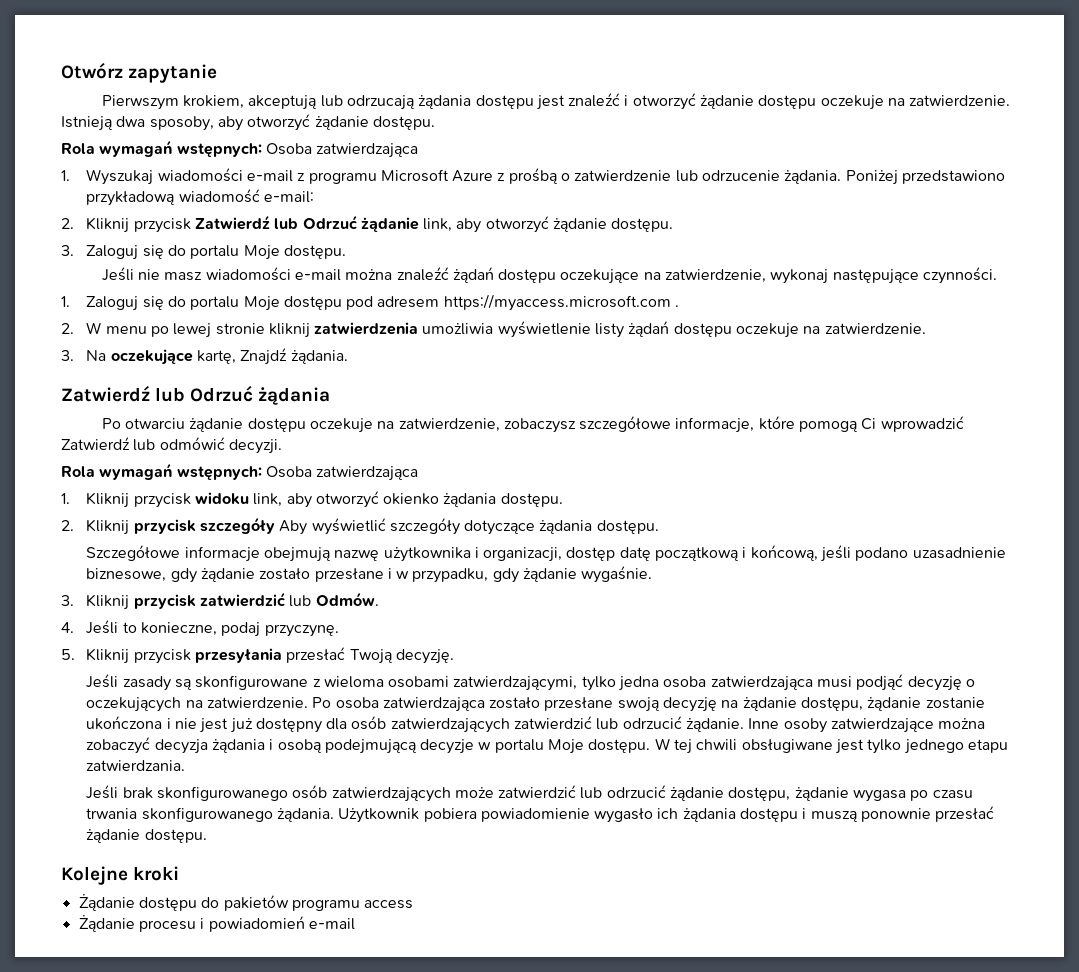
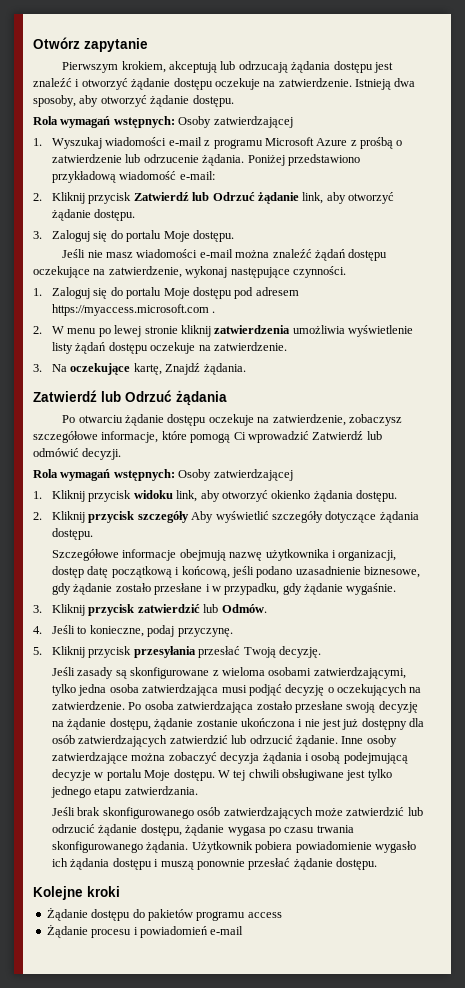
  Istnieją dwa sposoby, aby otworzyć żądanie dostępu.
- Rola wymagań wstępnych: Osoba zatwierdzająca
+ Rola wymagań wstępnych: Osoby zatwierdzającej
  Po otwarciu żądanie dostępu oczekuje na zatwierdzenie, zobaczysz szczegółowe informacje, które pomogą Ci wprowadzić Zatwierdź lub odmówić decyzji.
- Rola wymagań wstępnych: Osoba zatwierdzająca
+ Rola wymagań wstępnych: Osoby zatwierdzającej

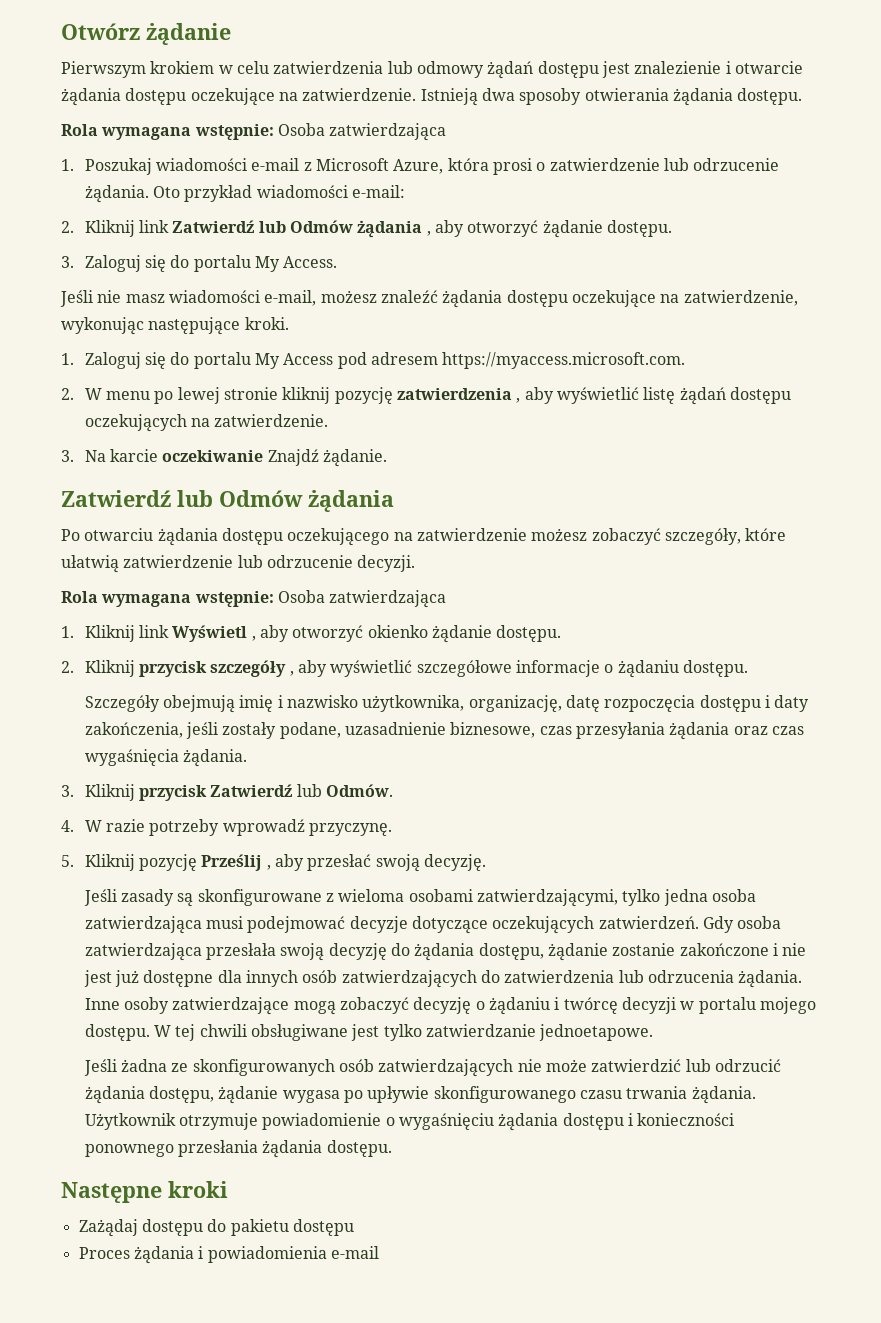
- Otwórz zapytanie
+ Otwórz żądanie
- Pierwszym krokiem, akceptują lub odrzucają żądania dostępu jest znaleźć i otworzyć żądanie dostępu oczekuje na zatwierdzenie. Istnieją dwa sposoby, aby otworzyć żądanie dostępu.
- Rola wymagań wstępnych: Osoby zatwierdzającej
- 1. Wyszukaj wiadomości e-mail z programu Microsoft Azure z prośbą o zatwierdzenie lub odrzucenie żądania.
+ Pierwszym krokiem w celu zatwierdzenia lub odmowy żądań dostępu jest znalezienie i otwarcie żądania dostępu oczekujące na zatwierdzenie. Istnieją dwa sposoby otwierania żądania dostępu.
+ Rola wymagana wstępnie: Osoba zatwierdzająca
+ 1. Poszukaj wiadomości e-mail z Microsoft Azure, która prosi o zatwierdzenie lub odrzucenie żądania.
- Poniżej przedstawiono przykładową wiadomość e-mail:
+ Oto przykład wiadomości e-mail:
- 2. Kliknij przycisk Zatwierdź lub Odrzuć żądanie link, aby otworzyć żądanie dostępu.
+ 2. Kliknij link Zatwierdź lub Odmów żądania , aby otworzyć żądanie dostępu.
- 3. Zaloguj się do portalu Moje dostępu.
+ 3. Zaloguj się do portalu My Access.
- Jeśli nie masz wiadomości e-mail można znaleźć żądań dostępu oczekujące na zatwierdzenie, wykonaj następujące czynności.
+ Jeśli nie masz wiadomości e-mail, możesz znaleźć żądania dostępu oczekujące na zatwierdzenie, wykonując następujące kroki.
- 1. Zaloguj się do portalu Moje dostępu pod adresem https://myaccess.microsoft.com .
+ 1. Zaloguj się do portalu My Access pod adresem https://myaccess.microsoft.com.
- 2. W menu po lewej stronie kliknij zatwierdzenia umożliwia wyświetlenie listy żądań dostępu oczekuje na zatwierdzenie.
+ 2. W menu po lewej stronie kliknij pozycję zatwierdzenia , aby wyświetlić listę żądań dostępu oczekujących na zatwierdzenie.
- 3. Na oczekujące kartę, Znajdź żądania.
- Zatwierdź lub Odrzuć żądania
+ 3. Na karcie oczekiwanie Znajdź żądanie.
+ Zatwierdź lub Odmów żądania
- Po otwarciu żądanie dostępu oczekuje na zatwierdzenie, zobaczysz szczegółowe informacje, które pomogą Ci wprowadzić Zatwierdź lub odmówić decyzji.
- Rola wymagań wstępnych: Osoby zatwierdzającej
+ Po otwarciu żądania dostępu oczekującego na zatwierdzenie możesz zobaczyć szczegóły, które ułatwią zatwierdzenie lub odrzucenie decyzji.
+ Rola wymagana wstępnie: Osoba zatwierdzająca
- 1. Kliknij przycisk widoku link, aby otworzyć okienko żądania dostępu.
+ 1. Kliknij link Wyświetl , aby otworzyć okienko żądanie dostępu.
- 2. Kliknij przycisk szczegóły Aby wyświetlić szczegóły dotyczące żądania dostępu.
- Szczegółowe informacje obejmują nazwę użytkownika i organizacji, dostęp datę początkową i końcową, jeśli podano uzasadnienie biznesowe, gdy żądanie zostało przesłane i w przypadku, gdy żądanie wygaśnie.
+ 2. Kliknij przycisk szczegóły , aby wyświetlić szczegółowe informacje o żądaniu dostępu.
+ Szczegóły obejmują imię i nazwisko użytkownika, organizację, datę rozpoczęcia dostępu i daty zakończenia, jeśli zostały podane, uzasadnienie biznesowe, czas przesyłania żądania oraz czas wygaśnięcia żądania.
- 3. Kliknij przycisk zatwierdzić lub Odmów.
+ 3. Kliknij przycisk Zatwierdź lub Odmów.
- 4. Jeśli to konieczne, podaj przyczynę.
+ 4. W razie potrzeby wprowadź przyczynę.
- 5. Kliknij przycisk przesyłania przesłać Twoją decyzję.
+ 5. Kliknij pozycję Prześlij , aby przesłać swoją decyzję.
- Jeśli zasady są skonfigurowane z wieloma osobami zatwierdzającymi, tylko jedna osoba zatwierdzająca musi podjąć decyzję o oczekujących na zatwierdzenie. Po osoba zatwierdzająca zostało przesłane swoją decyzję na żądanie dostępu, żądanie zostanie ukończona i nie jest już dostępny dla osób zatwierdzających zatwierdzić lub odrzucić żądanie. Inne osoby zatwierdzające można zobaczyć decyzja żądania i osobą podejmującą decyzje w portalu Moje dostępu.
+ Jeśli zasady są skonfigurowane z wieloma osobami zatwierdzającymi, tylko jedna osoba zatwierdzająca musi podejmować decyzje dotyczące oczekujących zatwierdzeń. Gdy osoba zatwierdzająca przesłała swoją decyzję do żądania dostępu, żądanie zostanie zakończone i nie jest już dostępne dla innych osób zatwierdzających do zatwierdzenia lub odrzucenia żądania. Inne osoby zatwierdzające mogą zobaczyć decyzję o żądaniu i twórcę decyzji w portalu mojego dostępu.
- W tej chwili obsługiwane jest tylko jednego etapu zatwierdzania.
- Jeśli brak skonfigurowanego osób zatwierdzających może zatwierdzić lub odrzucić żądanie dostępu, żądanie wygasa po czasu trwania skonfigurowanego żądania.
+ W tej chwili obsługiwane jest tylko zatwierdzanie jednoetapowe.
+ Jeśli żadna ze skonfigurowanych osób zatwierdzających nie może zatwierdzić lub odrzucić żądania dostępu, żądanie wygasa po upływie skonfigurowanego czasu trwania żądania.
- Użytkownik pobiera powiadomienie wygasło ich żądania dostępu i muszą ponownie przesłać żądanie dostępu.
- Kolejne kroki
+ Użytkownik otrzymuje powiadomienie o wygaśnięciu żądania dostępu i konieczności ponownego przesłania żądania dostępu.
+ Następne kroki
- Żądanie dostępu do pakietów programu access
- Żądanie procesu i powiadomień e-mail
+ Zażądaj dostępu do pakietu dostępu
+ Proces żądania i powiadomienia e-mail

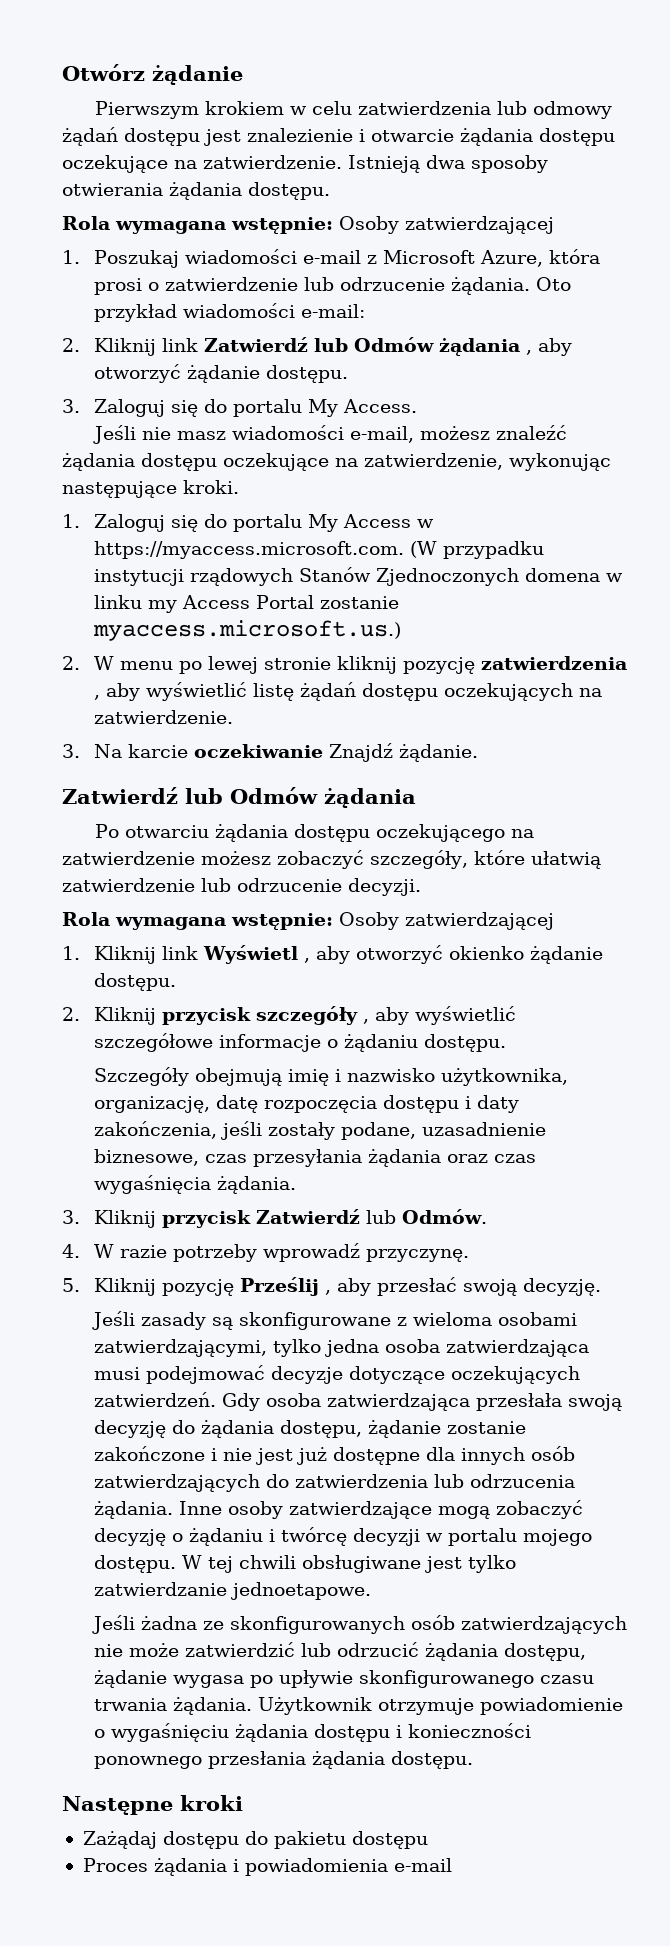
  Istnieją dwa sposoby otwierania żądania dostępu.
- Rola wymagana wstępnie: Osoba zatwierdzająca
+ Rola wymagana wstępnie: Osoby zatwierdzającej
- 1. Zaloguj się do portalu My Access pod adresem https://myaccess.microsoft.com.
+ 1. Zaloguj się do portalu My Access w https://myaccess.microsoft.com. (W przypadku instytucji rządowych Stanów Zjednoczonych domena w linku my Access Portal zostanie myaccess.microsoft.us.)
  Po otwarciu żądania dostępu oczekującego na zatwierdzenie możesz zobaczyć szczegóły, które ułatwią zatwierdzenie lub odrzucenie decyzji.
- Rola wymagana wstępnie: Osoba zatwierdzająca
+ Rola wymagana wstępnie: Osoby zatwierdzającej

